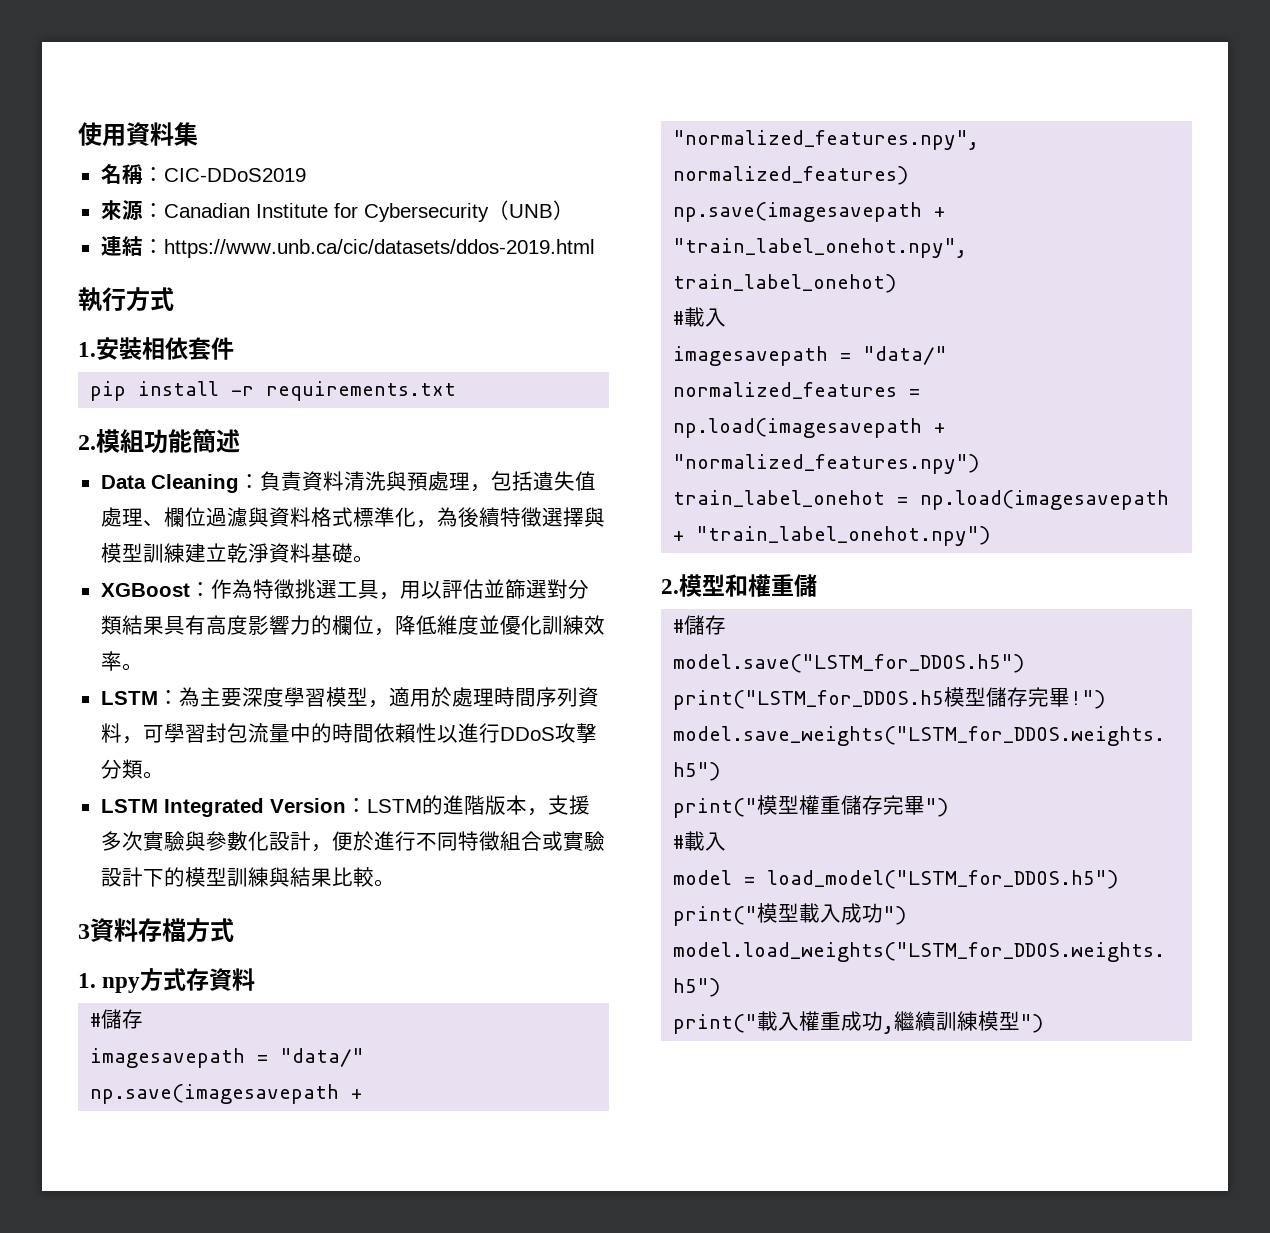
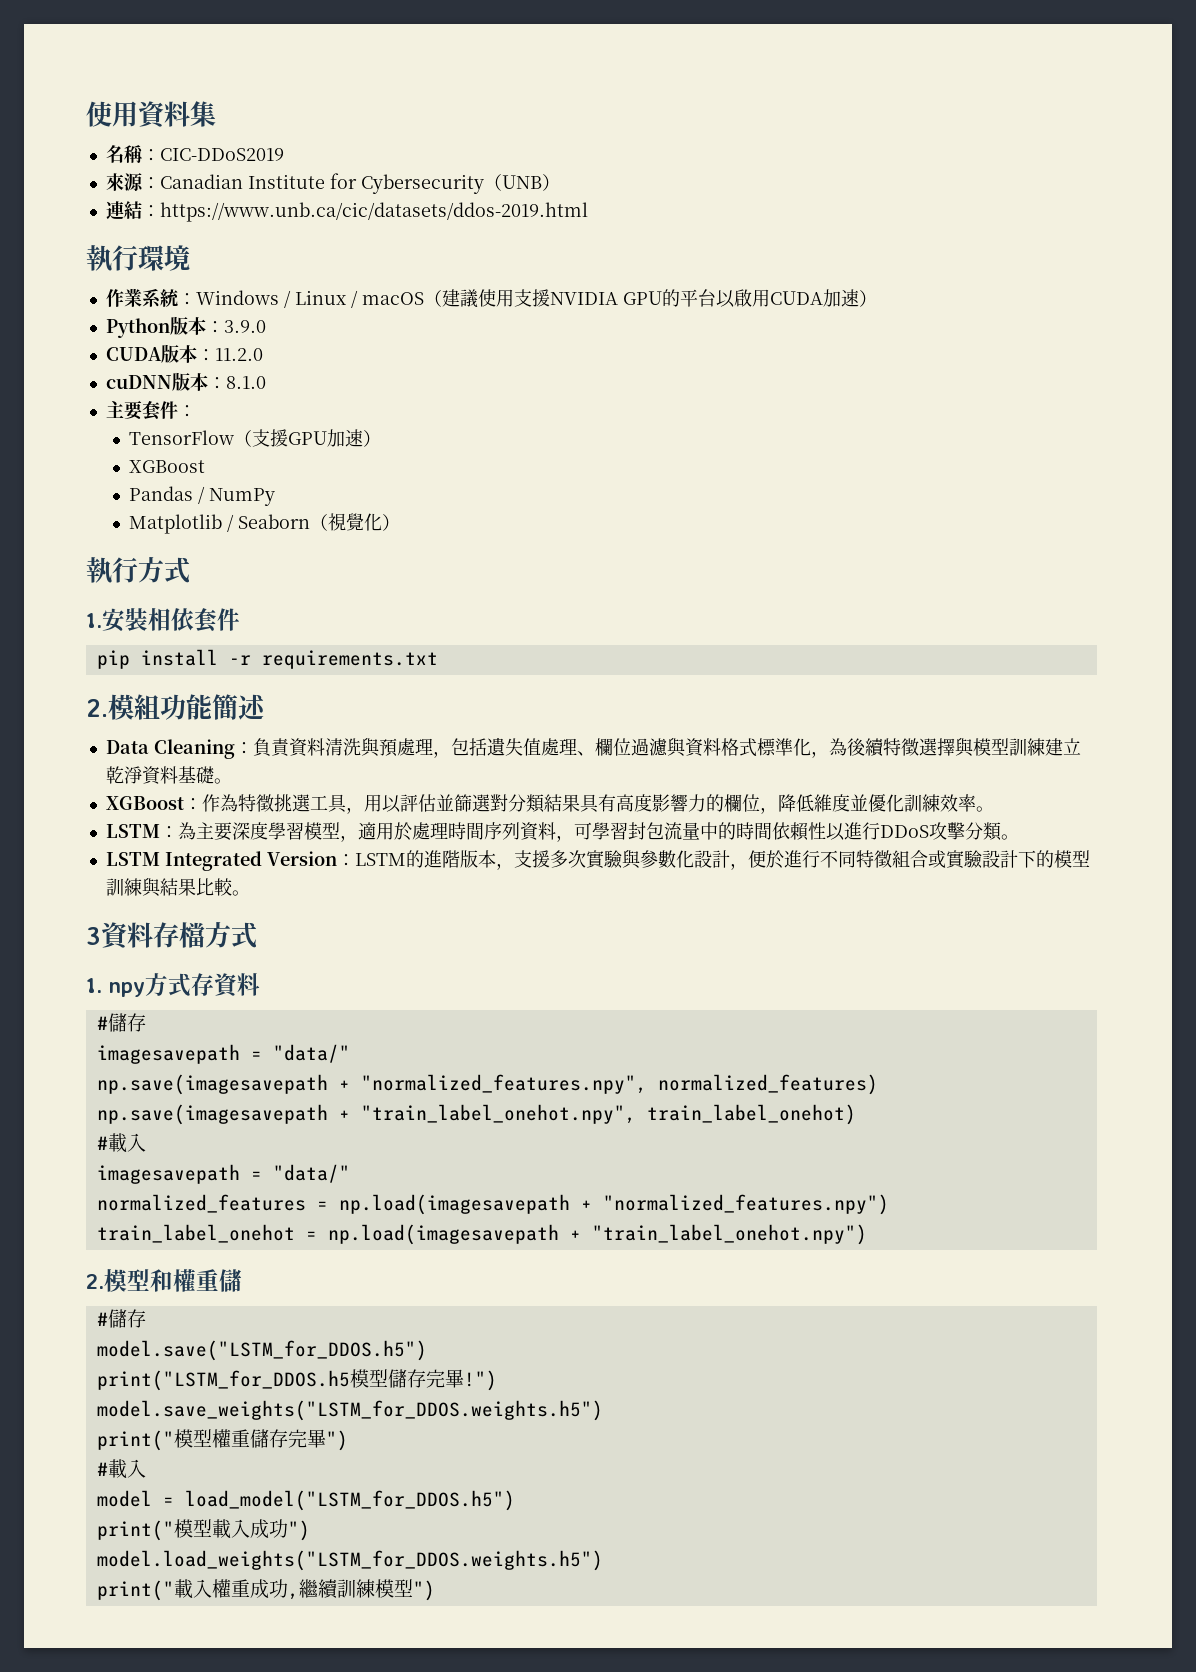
+ 執行環境
+ 作業系統：Windows / Linux / macOS（建議使用支援NVIDIA GPU的平台以啟用CUDA加速）
+ Python版本：3.9.0
+ CUDA版本：11.2.0
+ cuDNN版本：8.1.0
+ 主要套件：
+ TensorFlow（支援GPU加速）
+ XGBoost
+ Pandas / NumPy
+ Matplotlib / Seaborn（視覺化）

